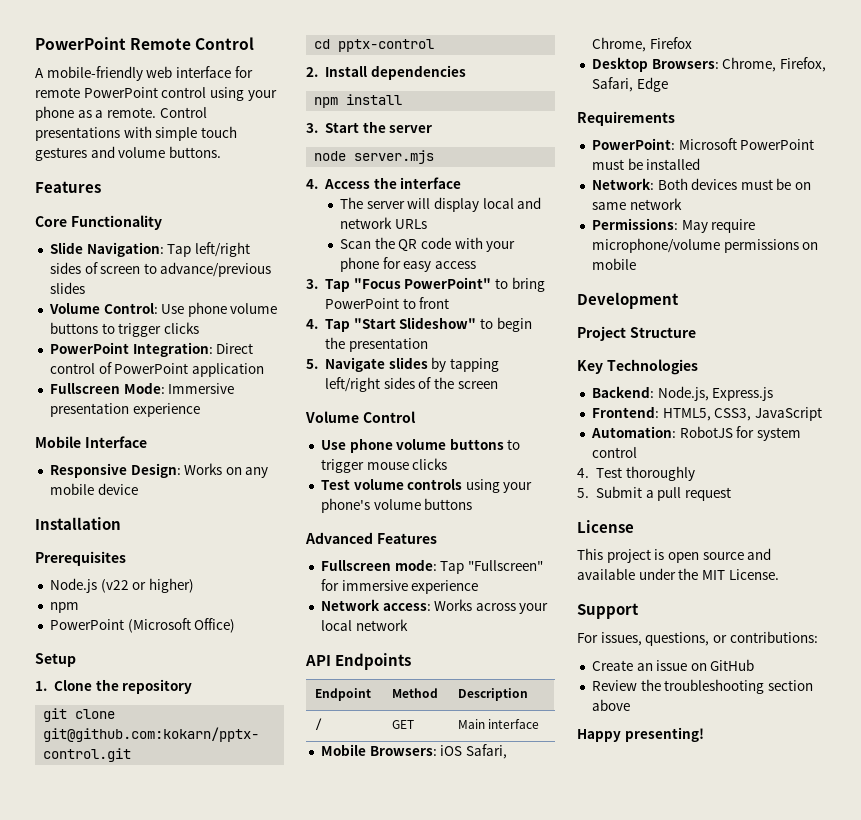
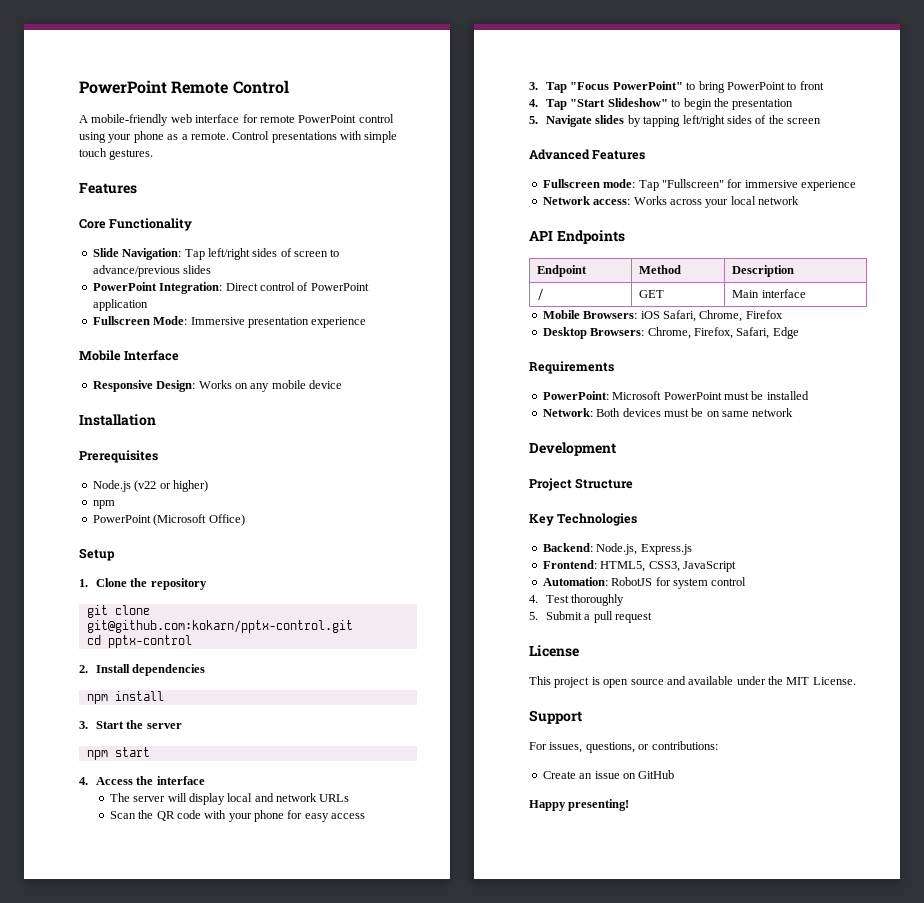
- Control presentations with simple touch gestures and volume buttons.
+ Control presentations with simple touch gestures.
- Volume Control: Use phone volume buttons to trigger clicks
- node server.mjs
+ npm start
- Volume Control
- Use phone volume buttons to trigger mouse clicks
- Test volume controls using your phone's volume buttons
- Permissions: May require microphone/volume permissions on mobile
- Review the troubleshooting section above

